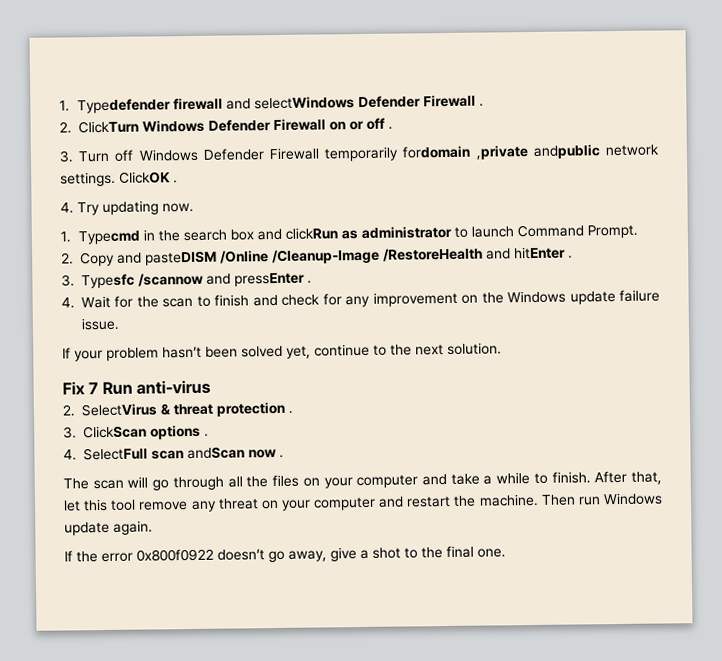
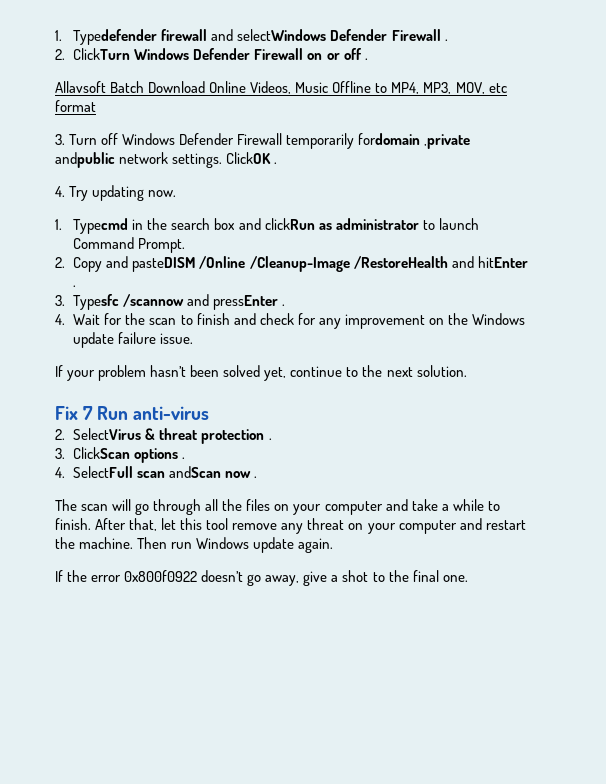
+ Allavsoft Batch Download Online Videos, Music Offline to MP4, MP3, MOV, etc format

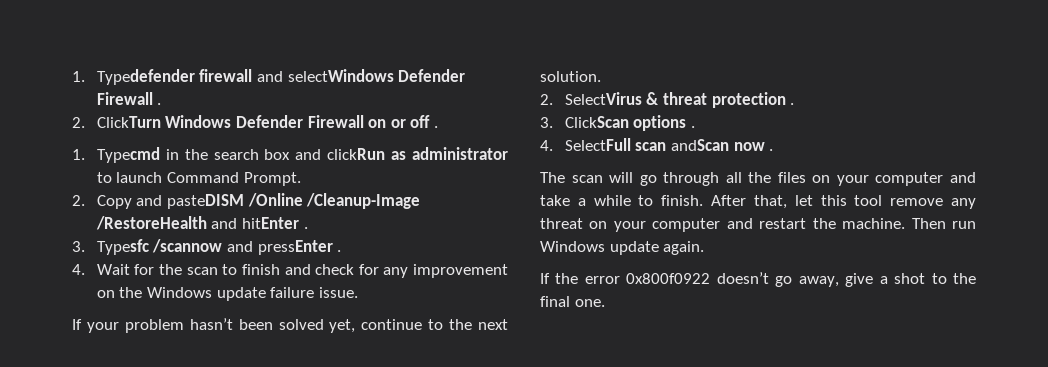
- Allavsoft Batch Download Online Videos, Music Offline to MP4, MP3, MOV, etc format
- 3. Turn off Windows Defender Firewall temporarily fordomain ,private andpublic network settings. ClickOK .
- 4. Try updating now.
- Fix 7 Run anti-virus

